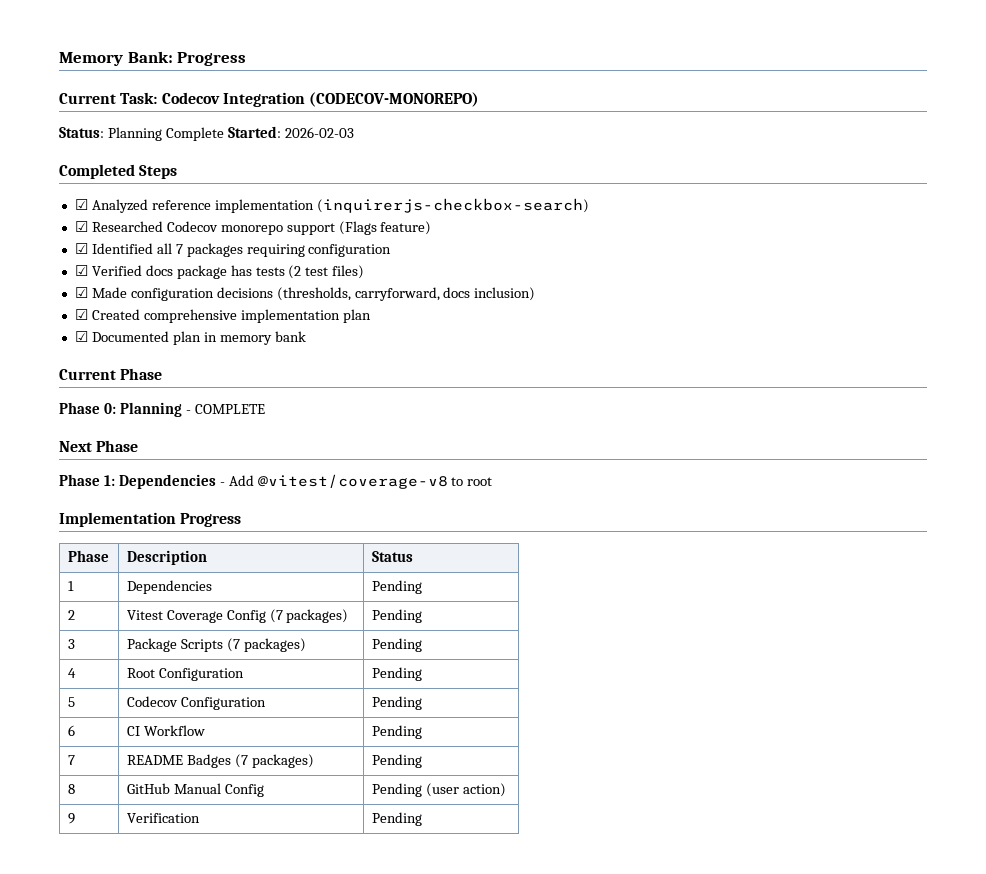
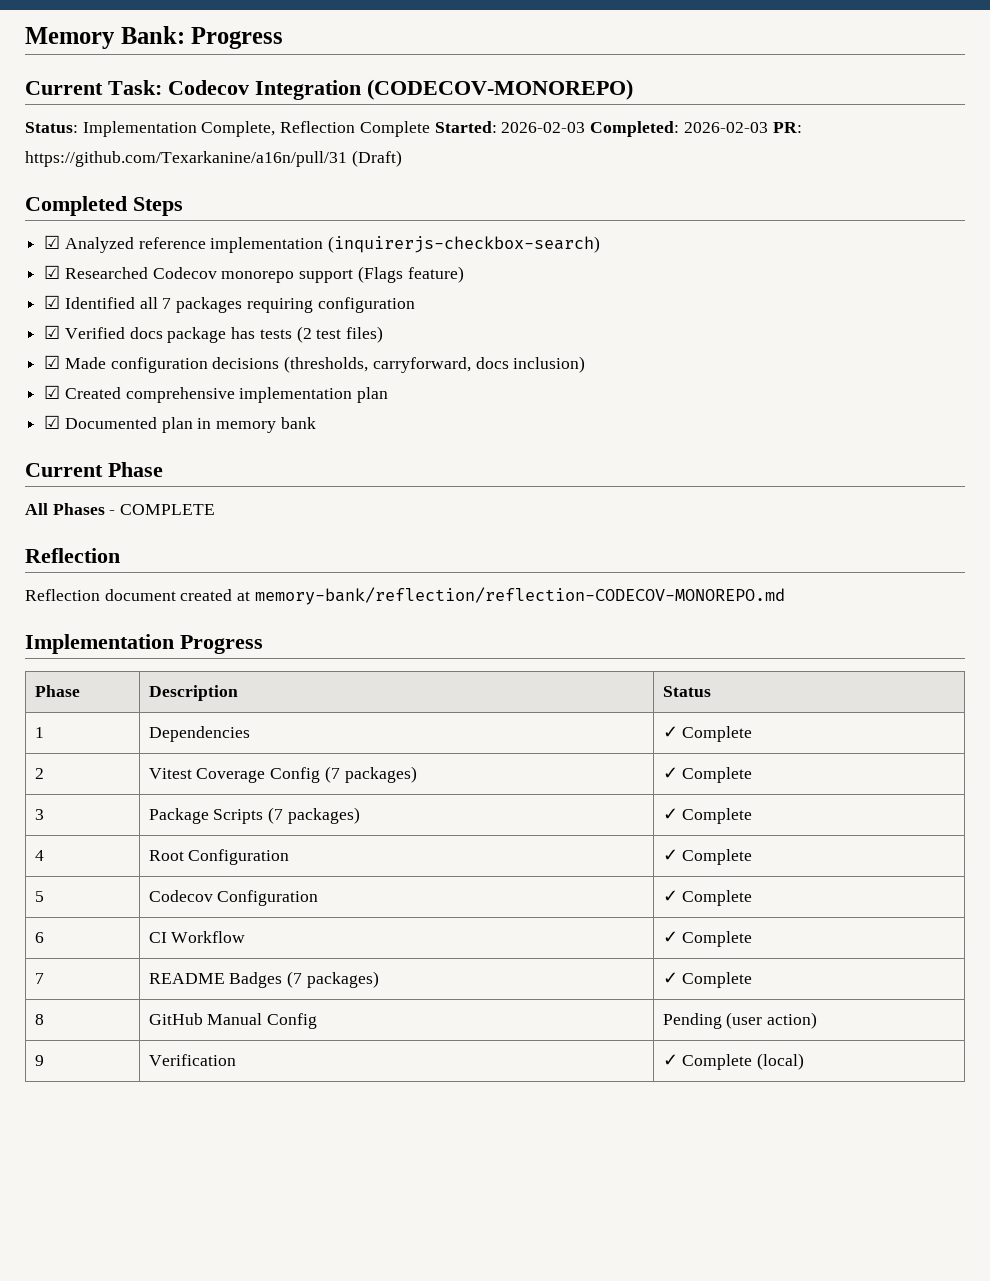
- Status: Planning Complete Started: 2026-02-03
+ Status: Implementation Complete, Reflection Complete Started: 2026-02-03 Completed: 2026-02-03 PR: https://github.com/Texarkanine/a16n/pull/31 (Draft)
- Phase 0: Planning - COMPLETE
- Next Phase
- Phase 1: Dependencies - Add @vitest/coverage-v8 to root
+ All Phases - COMPLETE
+ Reflection
+ Reflection document created at memory-bank/reflection/reflection-CODECOV-MONOREPO.md
- 1 | Dependencies | Pending
+ 1 | Dependencies | ✓ Complete
- 2 | Vitest Coverage Config (7 packages) | Pending
+ 2 | Vitest Coverage Config (7 packages) | ✓ Complete
- 3 | Package Scripts (7 packages) | Pending
+ 3 | Package Scripts (7 packages) | ✓ Complete
- 4 | Root Configuration | Pending
+ 4 | Root Configuration | ✓ Complete
- 5 | Codecov Configuration | Pending
+ 5 | Codecov Configuration | ✓ Complete
- 6 | CI Workflow | Pending
+ 6 | CI Workflow | ✓ Complete
- 7 | README Badges (7 packages) | Pending
+ 7 | README Badges (7 packages) | ✓ Complete
- 9 | Verification | Pending
+ 9 | Verification | ✓ Complete (local)

